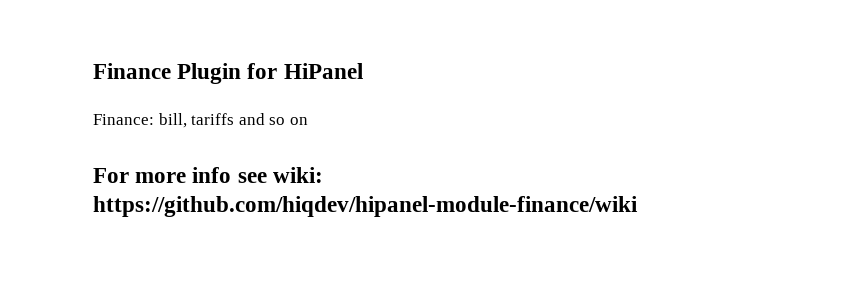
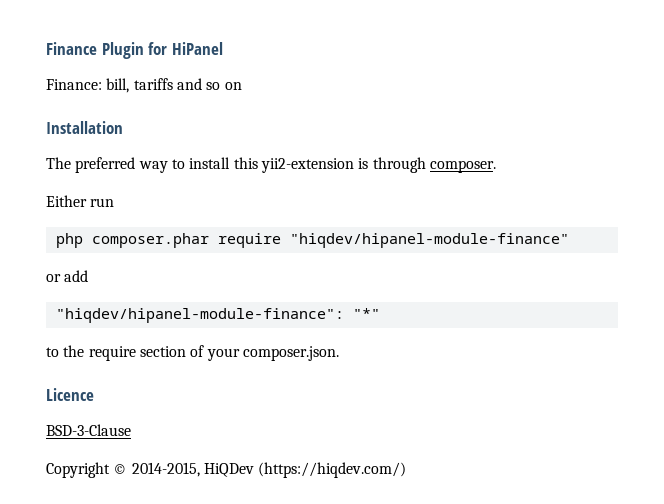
- For more info see wiki: https://github.com/hiqdev/hipanel-module-finance/wiki
+ Installation
+ The preferred way to install this yii2-extension is through composer.
+ Either run
+ php composer.phar require "hiqdev/hipanel-module-finance"
+ or add
+ "hiqdev/hipanel-module-finance": "*"
+ to the require section of your composer.json.
+ Licence
+ BSD-3-Clause
+ Copyright © 2014-2015, HiQDev (https://hiqdev.com/)

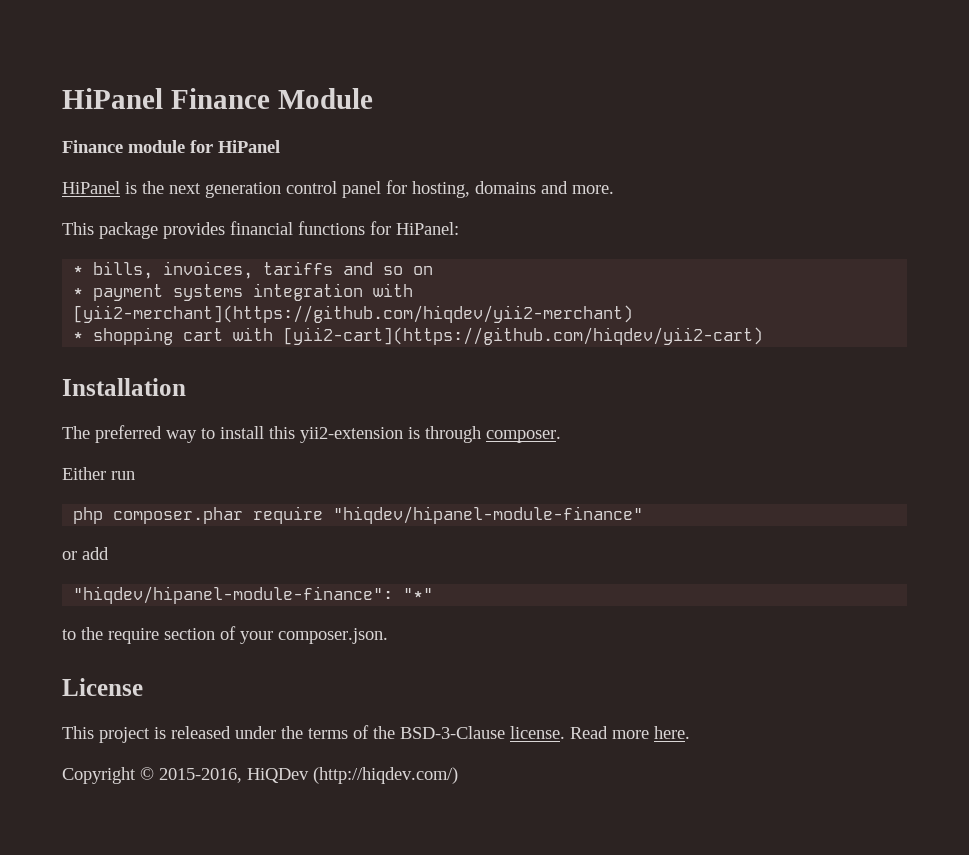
- Finance Plugin for HiPanel
- Finance: bill, tariffs and so on
+ HiPanel Finance Module
+ Finance module for HiPanel
+ HiPanel is the next generation control panel for hosting, domains and more.
+ This package provides financial functions for HiPanel:
+ * bills, invoices, tariffs and so on
+ * payment systems integration with [yii2-merchant](https://github.com/hiqdev/yii2-merchant)
+ * shopping cart with [yii2-cart](https://github.com/hiqdev/yii2-cart)
- Licence
- BSD-3-Clause
+ License
+ This project is released under the terms of the BSD-3-Clause license. Read more here.
- Copyright © 2014-2015, HiQDev (https://hiqdev.com/)
+ Copyright © 2015-2016, HiQDev (http://hiqdev.com/)

